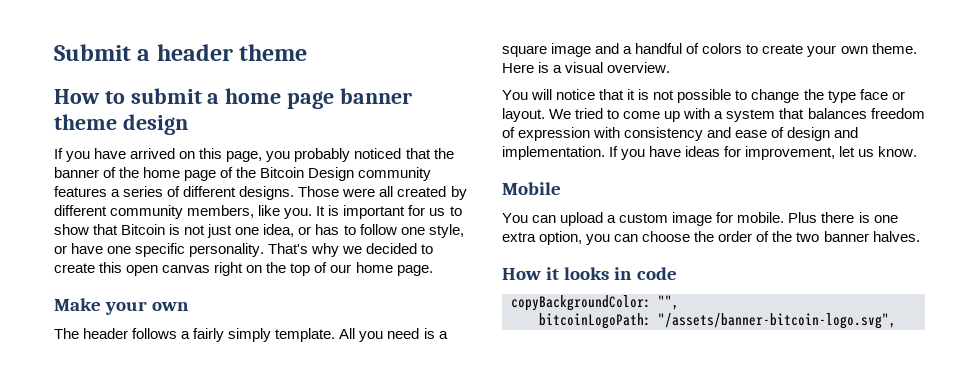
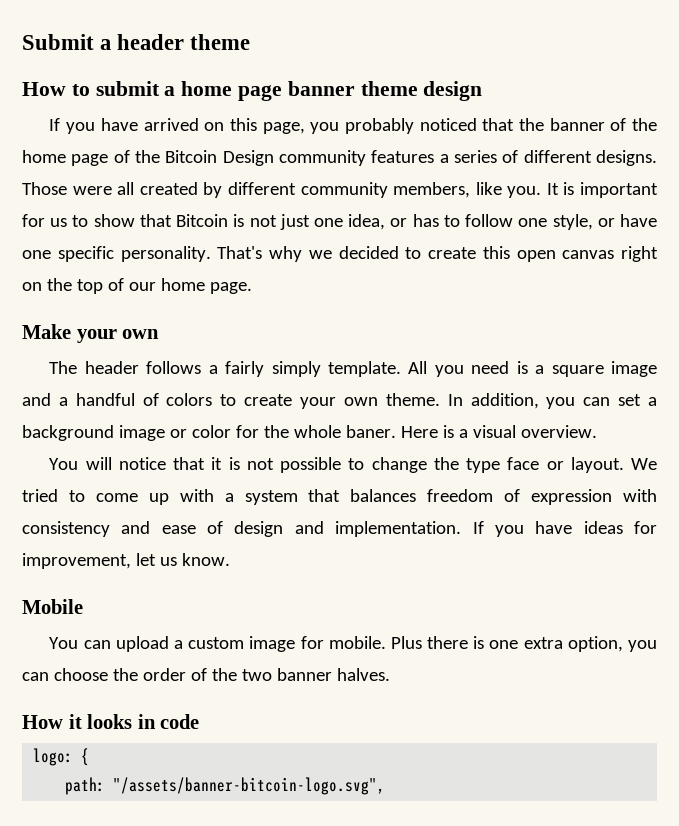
+ In addition, you can set a background image or color for the whole baner.
- copyBackgroundColor: "",
- bitcoinLogoPath: "/assets/banner-bitcoin-logo.svg",
+ logo: {
+ path: "/assets/banner-bitcoin-logo.svg",

